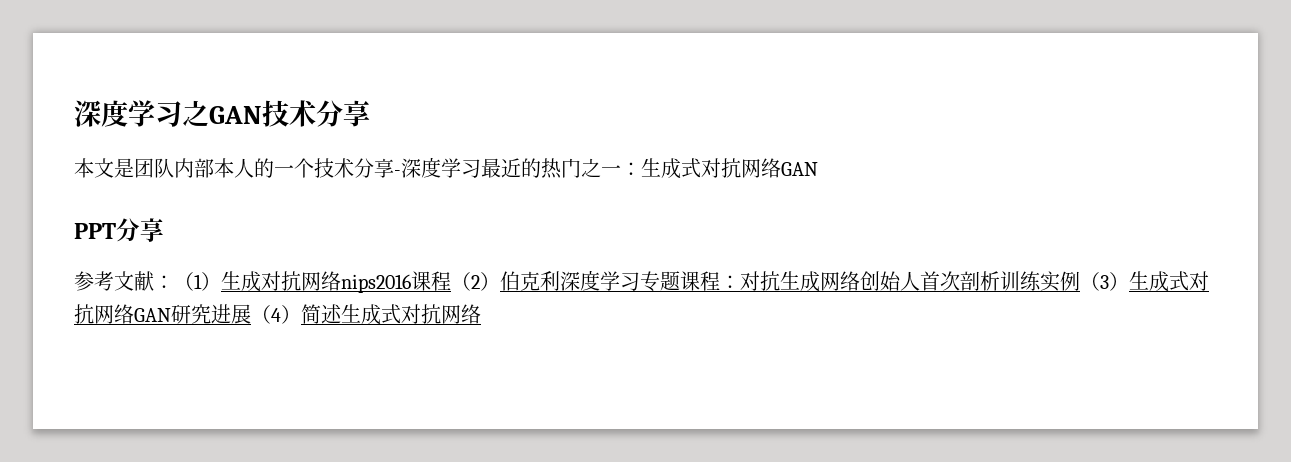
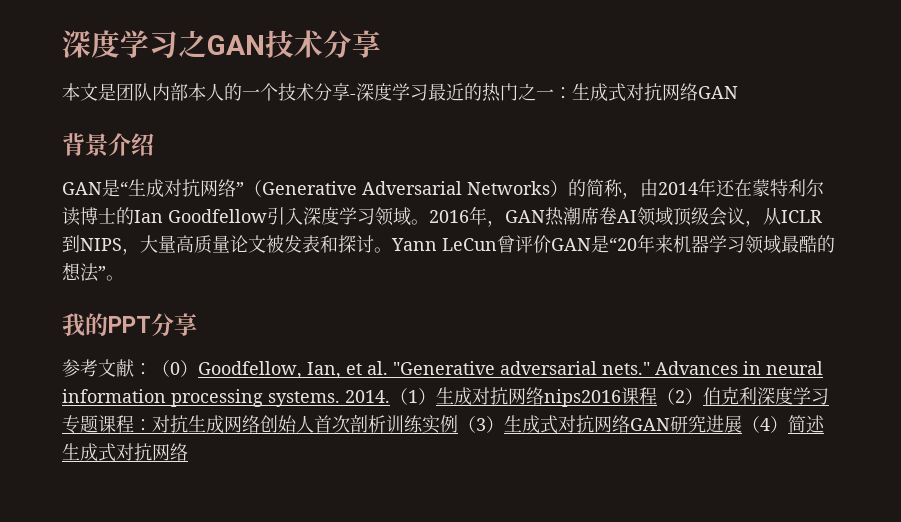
- PPT分享
+ 背景介绍
+ GAN是“生成对抗网络”（Generative Adversarial Networks）的简称，由2014年还在蒙特利尔读博士的Ian Goodfellow引入深度学习领域。2016年，GAN热潮席卷AI领域顶级会议，从ICLR到NIPS，大量高质量论文被发表和探讨。Yann LeCun曾评价GAN是“20年来机器学习领域最酷的想法”。
+ 我的PPT分享
- 参考文献：（1）生成对抗网络nips2016课程（2）伯克利深度学习专题课程：对抗生成网络创始人首次剖析训练实例（3）生成式对抗网络GAN研究进展（4）简述生成式对抗网络
+ 参考文献：（0）Goodfellow, Ian, et al. "Generative adversarial nets." Advances in neural information processing systems. 2014.（1）生成对抗网络nips2016课程（2）伯克利深度学习专题课程：对抗生成网络创始人首次剖析训练实例（3）生成式对抗网络GAN研究进展（4）简述生成式对抗网络

